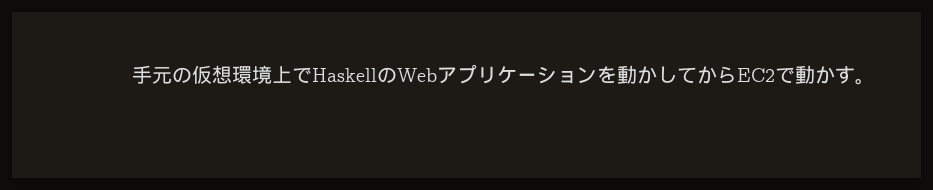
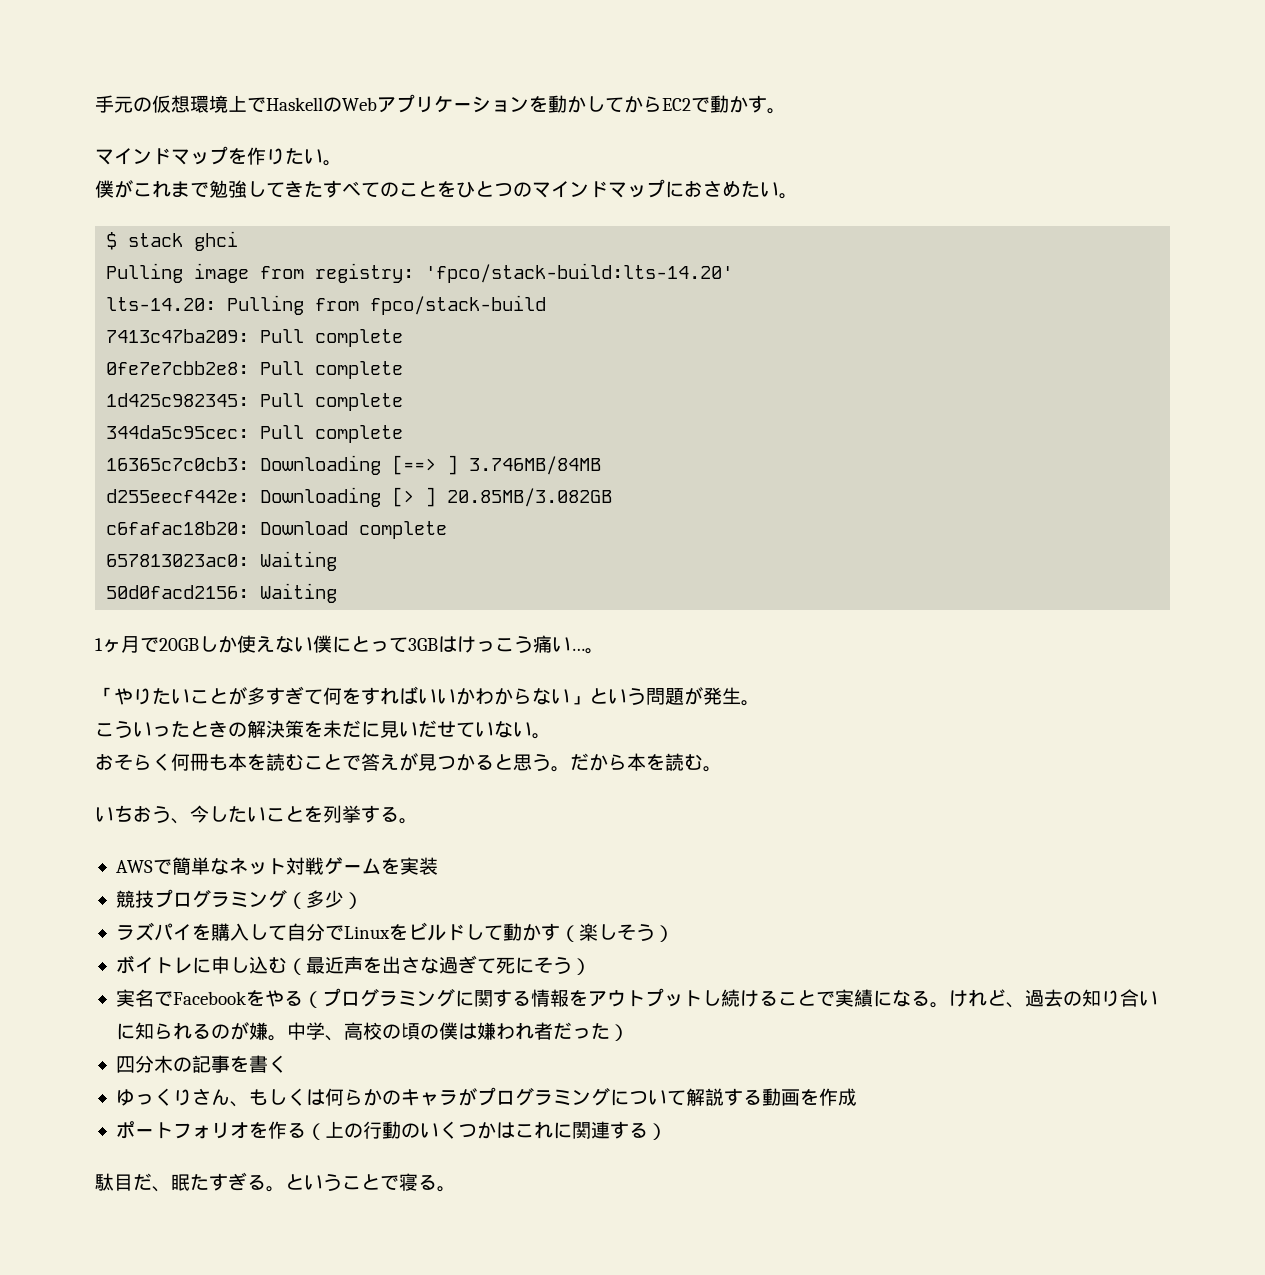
+ マインドマップを作りたい。
+ 僕がこれまで勉強してきたすべてのことをひとつのマインドマップにおさめたい。
+ $ stack ghci
+ Pulling image from registry: 'fpco/stack-build:lts-14.20'
+ lts-14.20: Pulling from fpco/stack-build
+ 7413c47ba209: Pull complete
+ 0fe7e7cbb2e8: Pull complete
+ 1d425c982345: Pull complete
+ 344da5c95cec: Pull complete
+ 16365c7c0cb3: Downloading [==> ] 3.746MB/84MB
+ d255eecf442e: Downloading [> ] 20.85MB/3.082GB
+ c6fafac18b20: Download complete
+ 657813023ac0: Waiting
+ 50d0facd2156: Waiting
+ 1ヶ月で20GBしか使えない僕にとって3GBはけっこう痛い…。
+ 「やりたいことが多すぎて何をすればいいかわからない」という問題が発生。
+ こういったときの解決策を未だに見いだせていない。
+ おそらく何冊も本を読むことで答えが見つかると思う。だから本を読む。
+ いちおう、今したいことを列挙する。
+ AWSで簡単なネット対戦ゲームを実装
+ 競技プログラミング（多少）
+ ラズパイを購入して自分でLinuxをビルドして動かす（楽しそう）
+ ボイトレに申し込む（最近声を出さな過ぎて死にそう）
+ 実名でFacebookをやる（プログラミングに関する情報をアウトプットし続けることで実績になる。けれど、過去の知り合いに知られるのが嫌。中学、高校の頃の僕は嫌われ者だった）
+ 四分木の記事を書く
+ ゆっくりさん、もしくは何らかのキャラがプログラミングについて解説する動画を作成
+ ポートフォリオを作る（上の行動のいくつかはこれに関連する）
+ 駄目だ、眠たすぎる。ということで寝る。

